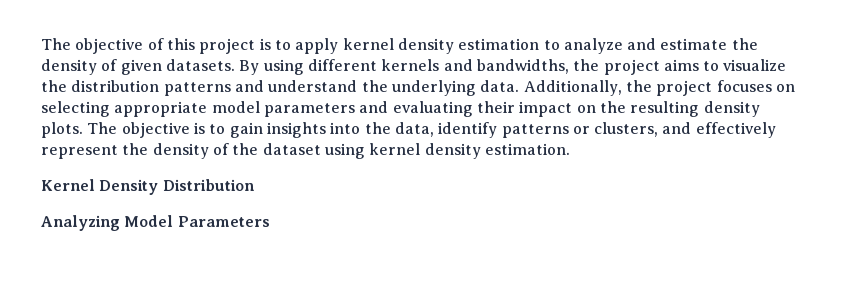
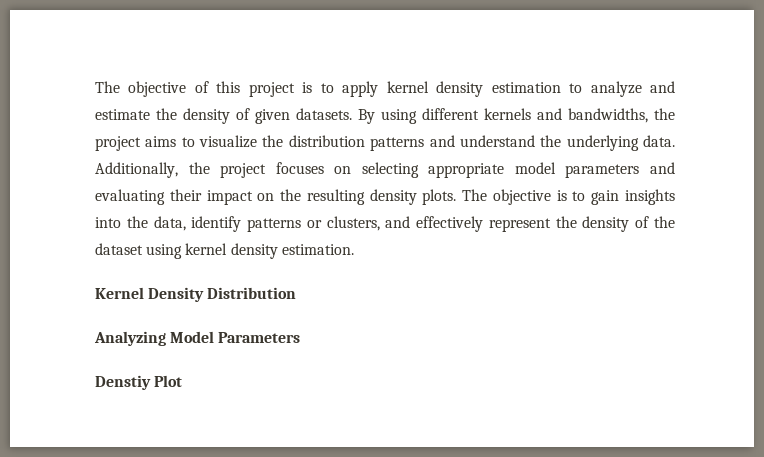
+ Denstiy Plot

